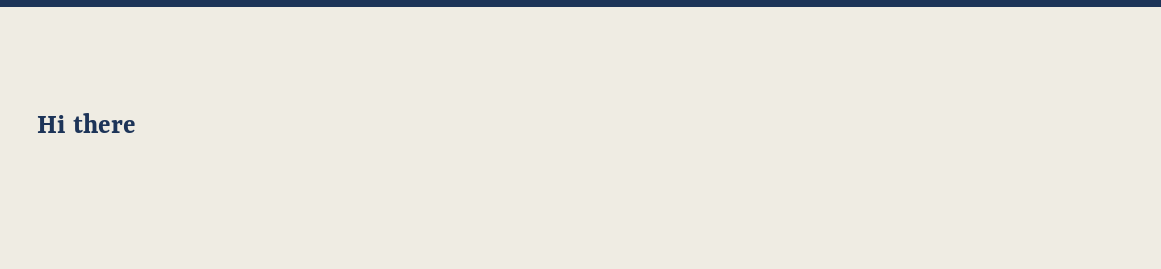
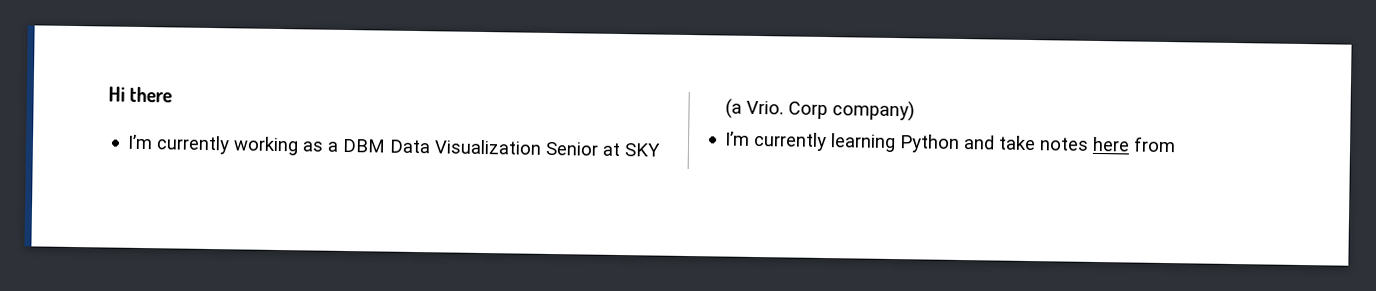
+ I’m currently working as a DBM Data Visualization Senior at SKY (a Vrio. Corp company)
+ I’m currently learning Python and take notes here from

